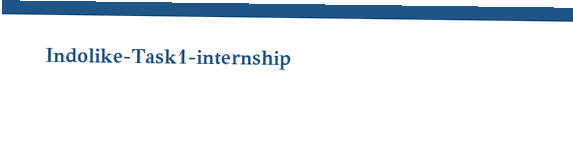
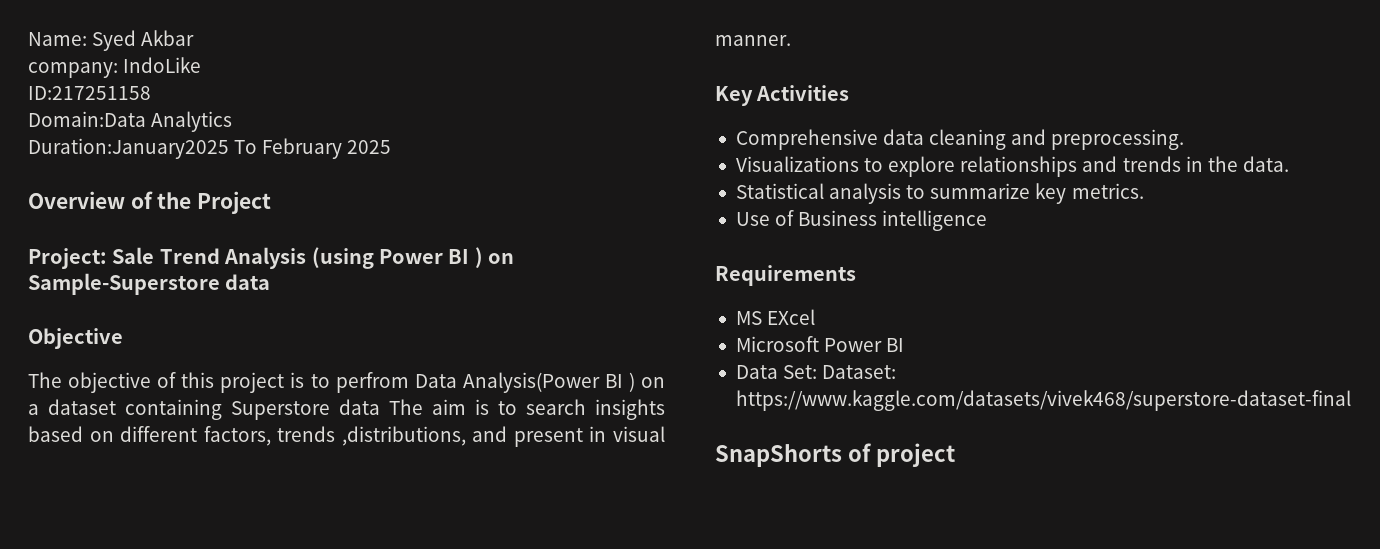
- Indolike-Task1-internship
+ Name: Syed Akbar
+ company: IndoLike
+ ID:217251158
+ Domain:Data Analytics
+ Duration:January2025 To February 2025
+ Overview of the Project
+ Project: Sale Trend Analysis (using Power BI ) on Sample-Superstore data
+ Objective
+ The objective of this project is to perfrom Data Analysis(Power BI ) on a dataset containing Superstore data The aim is to search insights based on different factors, trends ,distributions, and present in visual manner.
+ Key Activities
+ Comprehensive data cleaning and preprocessing.
+ Visualizations to explore relationships and trends in the data.
+ Statistical analysis to summarize key metrics.
+ Use of Business intelligence
+ Requirements
+ MS EXcel
+ Microsoft Power BI
+ Data Set: Dataset: https://www.kaggle.com/datasets/vivek468/superstore-dataset-final
+ SnapShorts of project

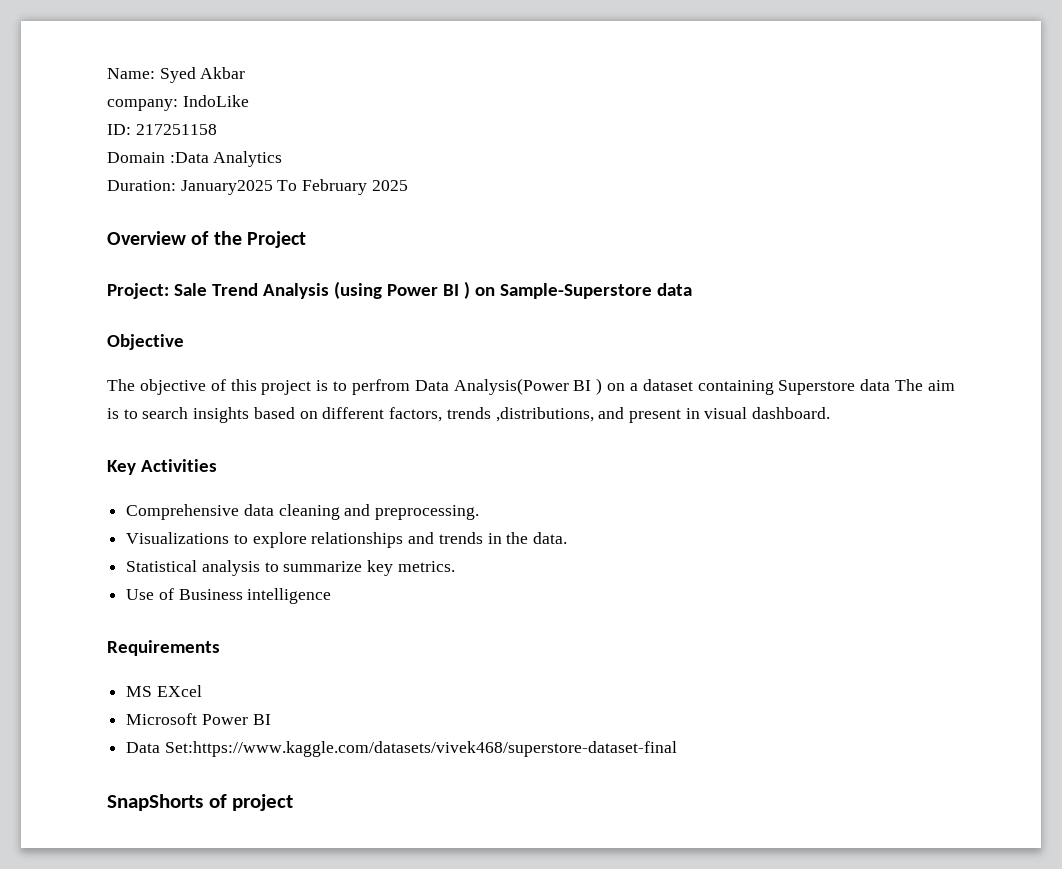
- ID:217251158
- Domain:Data Analytics
+ ID: 217251158
+ Domain :Data Analytics
- Duration:January2025 To February 2025
+ Duration: January2025 To February 2025
- The objective of this project is to perfrom Data Analysis(Power BI ) on a dataset containing Superstore data The aim is to search insights based on different factors, trends ,distributions, and present in visual manner.
+ The objective of this project is to perfrom Data Analysis(Power BI ) on a dataset containing Superstore data The aim is to search insights based on different factors, trends ,distributions, and present in visual dashboard.
- Data Set: Dataset: https://www.kaggle.com/datasets/vivek468/superstore-dataset-final
+ Data Set:https://www.kaggle.com/datasets/vivek468/superstore-dataset-final

